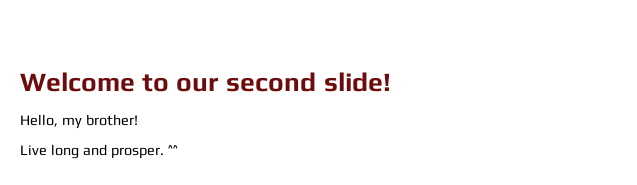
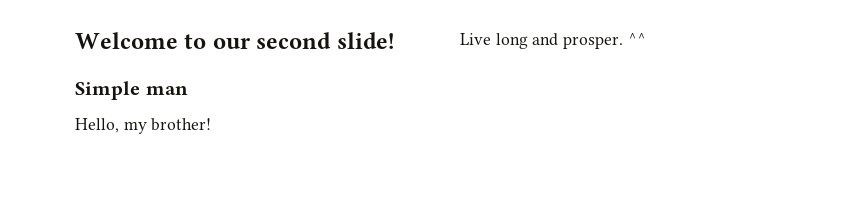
+ Simple man

